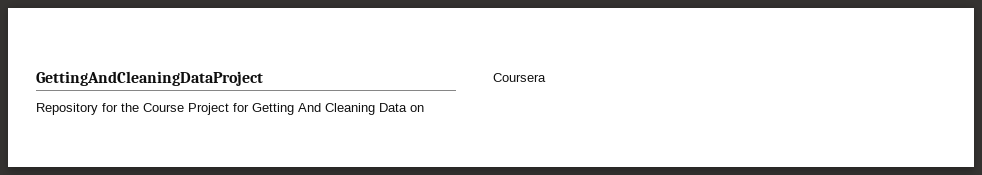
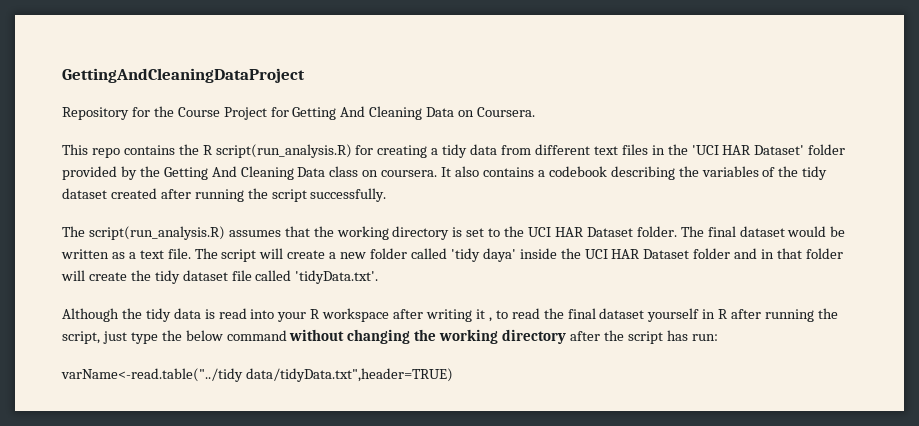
- Repository for the Course Project for Getting And Cleaning Data on Coursera
+ Repository for the Course Project for Getting And Cleaning Data on Coursera.
+ This repo contains the R script(run_analysis.R) for creating a tidy data from different text files in the 'UCI HAR Dataset' folder provided by the Getting And Cleaning Data class on coursera. It also contains a codebook describing the variables of the tidy dataset created after running the script successfully.
+ The script(run_analysis.R) assumes that the working directory is set to the UCI HAR Dataset folder. The final dataset would be written as a text file. The script will create a new folder called 'tidy daya' inside the UCI HAR Dataset folder and in that folder will create the tidy dataset file called 'tidyData.txt'.
+ Although the tidy data is read into your R workspace after writing it , to read the final dataset yourself in R after running the script, just type the below command without changing the working directory after the script has run:
+ varName<-read.table("../tidy data/tidyData.txt",header=TRUE)

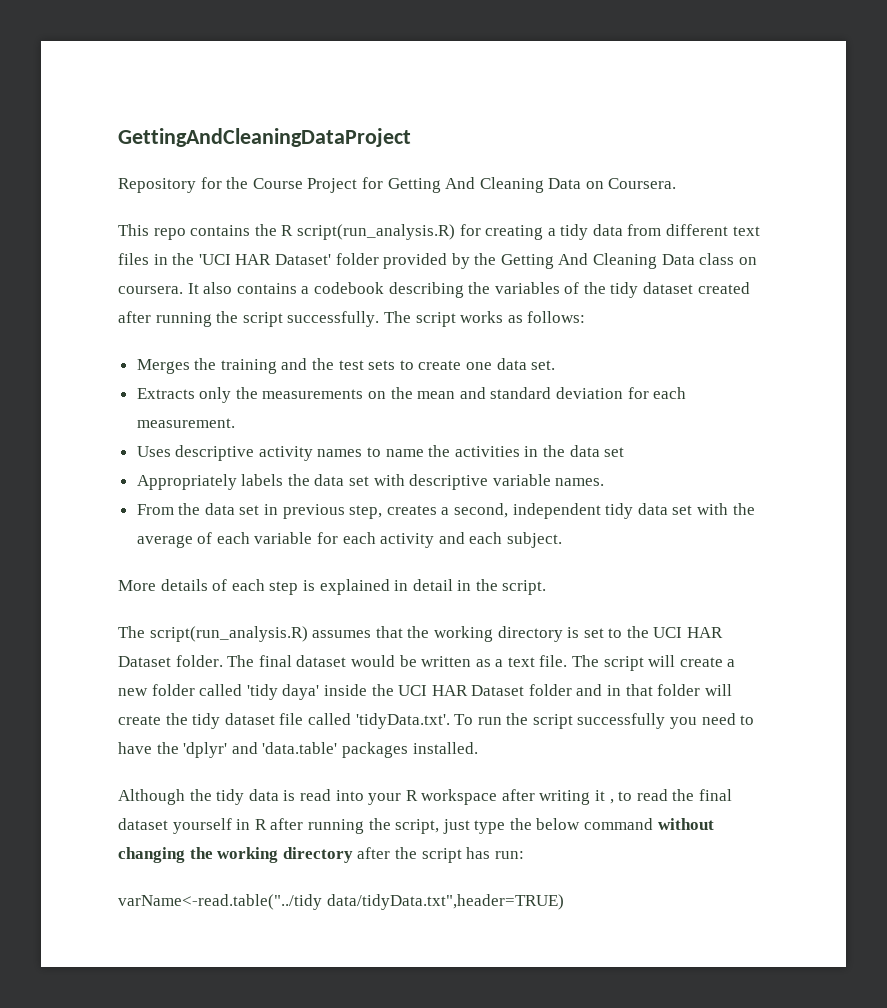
+ The script works as follows:
+ Merges the training and the test sets to create one data set.
+ Extracts only the measurements on the mean and standard deviation for each measurement.
+ Uses descriptive activity names to name the activities in the data set
+ Appropriately labels the data set with descriptive variable names.
+ From the data set in previous step, creates a second, independent tidy data set with the average of each variable for each activity and each subject.
+ More details of each step is explained in detail in the script.
- The script will create a new folder called 'tidy daya' inside the UCI HAR Dataset folder and in that folder will create the tidy dataset file called 'tidyData.txt'.
+ The script will create a new folder called 'tidy daya' inside the UCI HAR Dataset folder and in that folder will create the tidy dataset file called 'tidyData.txt'. To run the script successfully you need to have the 'dplyr' and 'data.table' packages installed.

